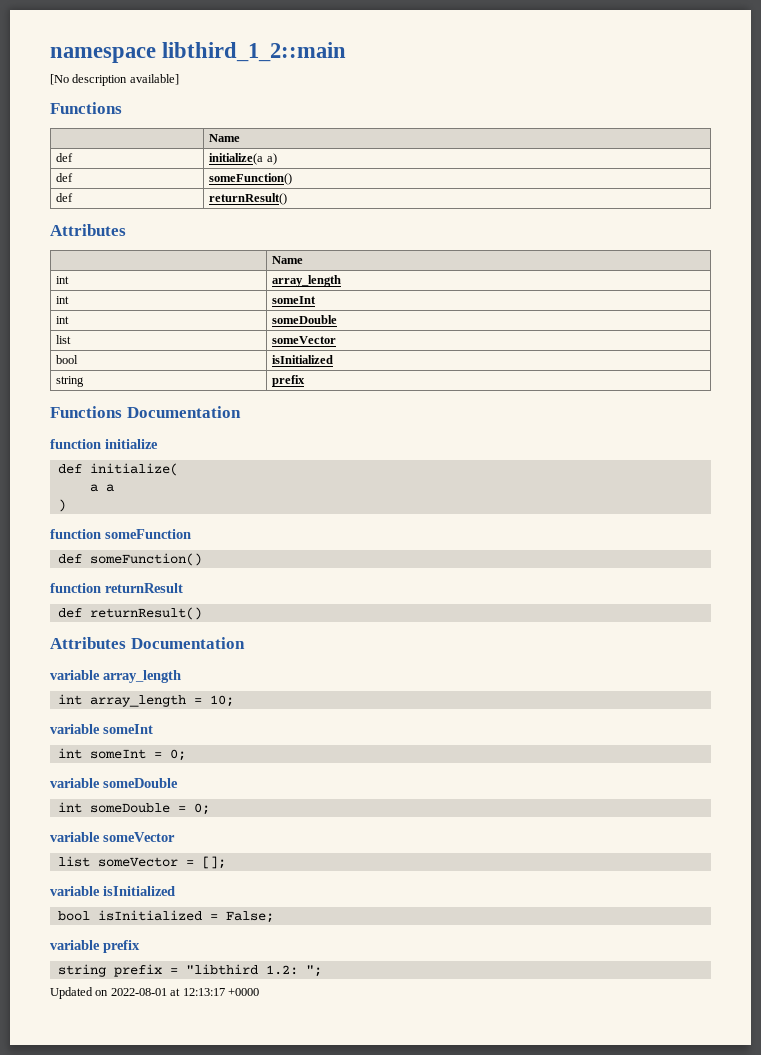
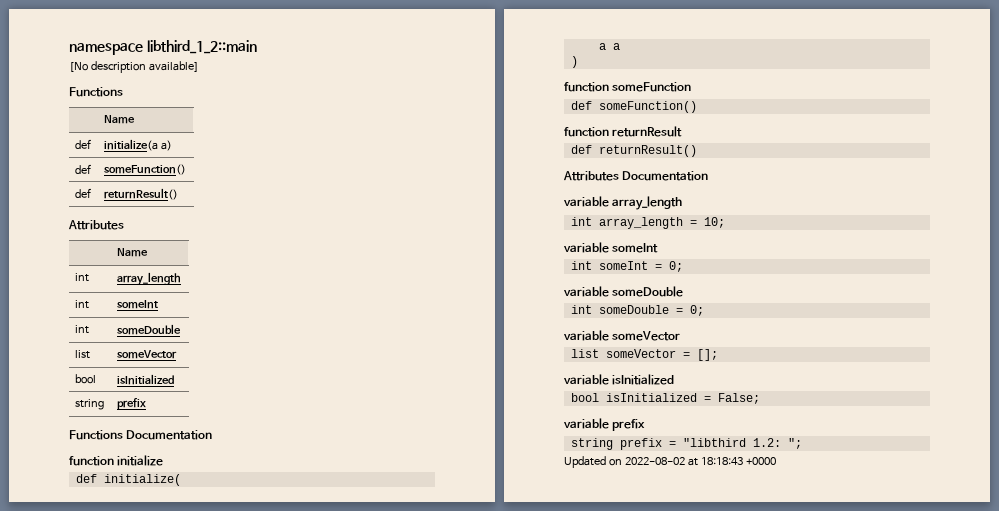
- Updated on 2022-08-01 at 12:13:17 +0000
+ Updated on 2022-08-02 at 18:18:43 +0000

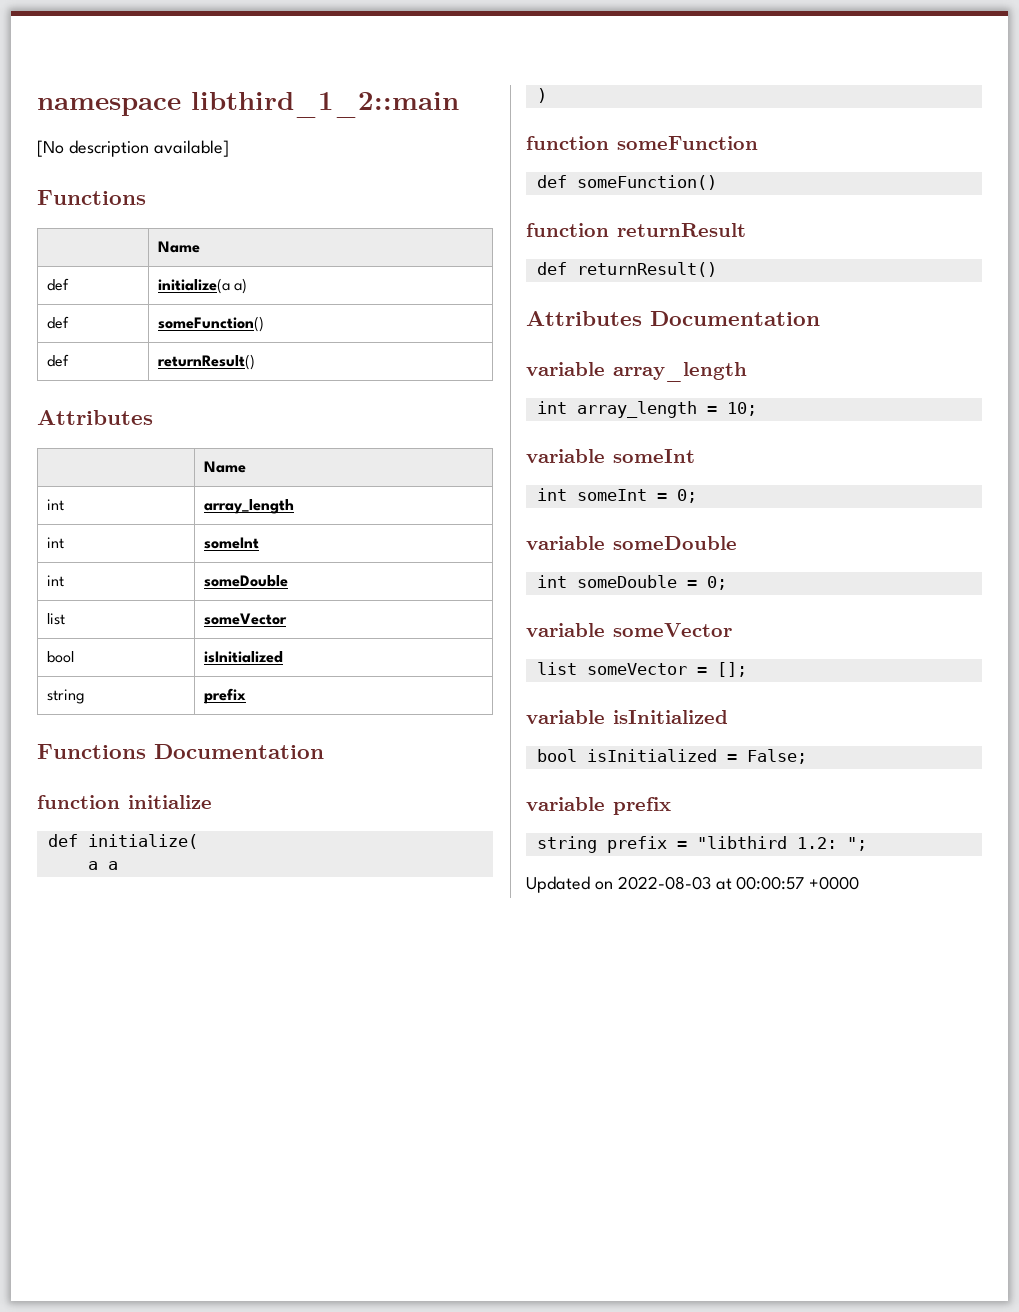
- Updated on 2022-08-02 at 18:18:43 +0000
+ Updated on 2022-08-03 at 00:00:57 +0000

